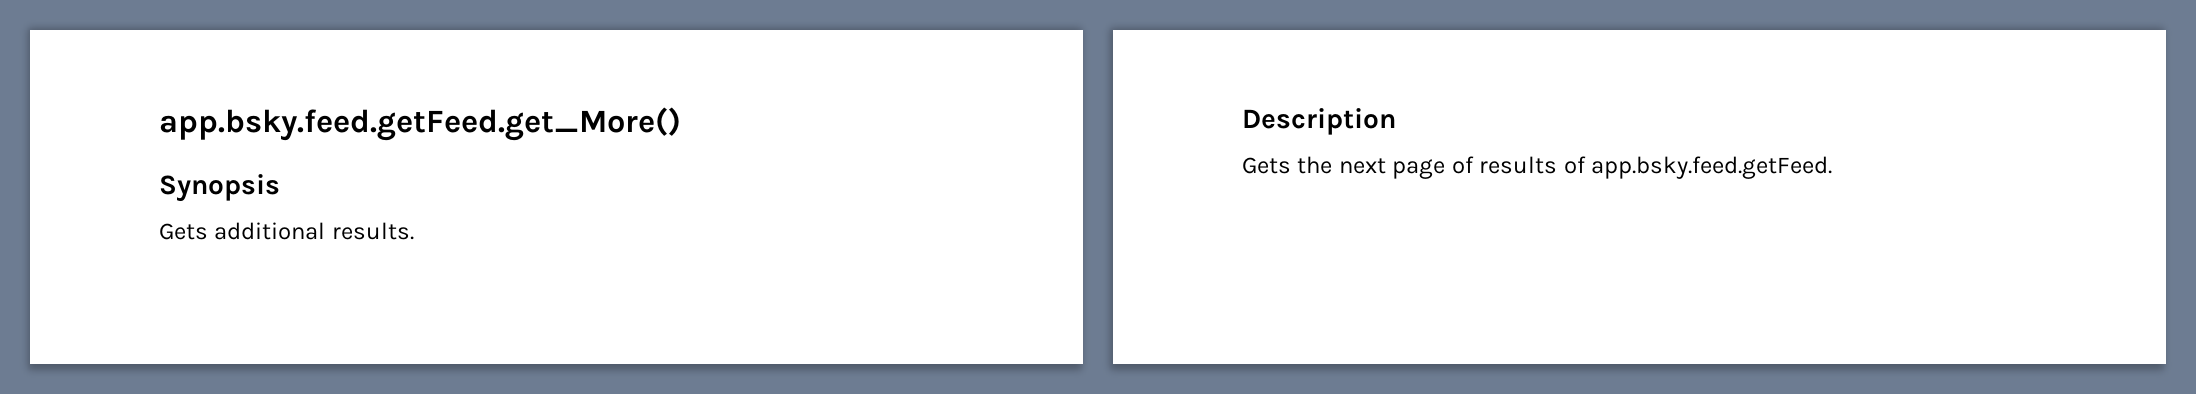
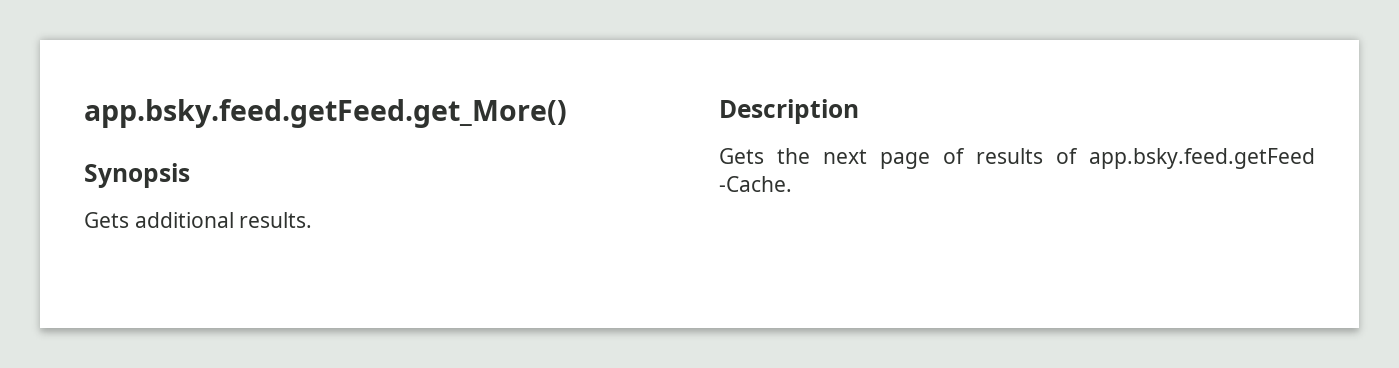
- Gets the next page of results of app.bsky.feed.getFeed.
+ Gets the next page of results of app.bsky.feed.getFeed -Cache.

